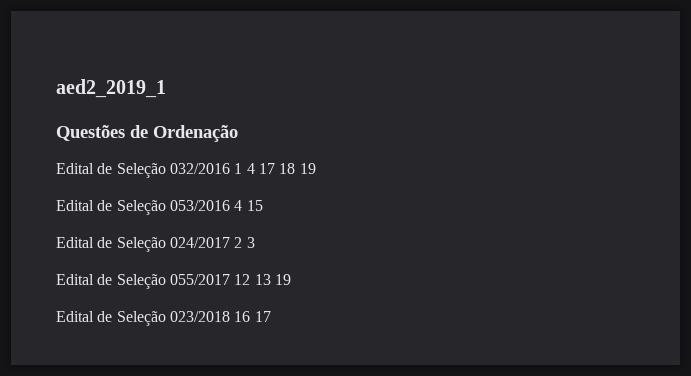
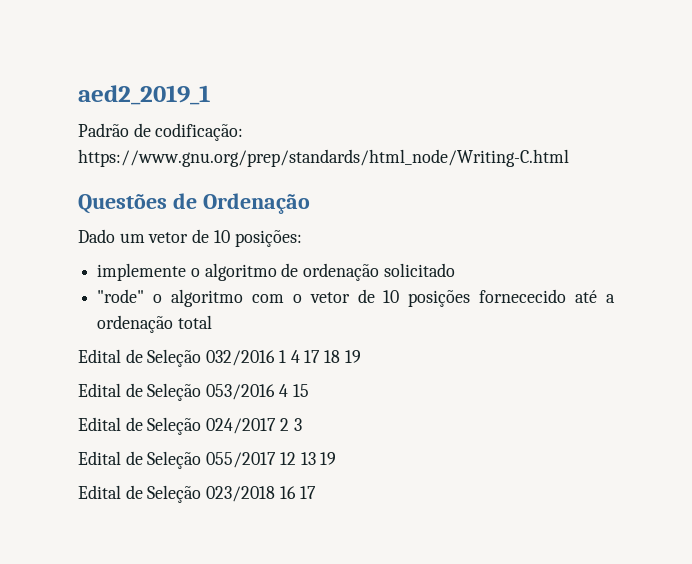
+ Padrão de codificação: https://www.gnu.org/prep/standards/html_node/Writing-C.html
+ Dado um vetor de 10 posições:
+ implemente o algoritmo de ordenação solicitado
+ "rode" o algoritmo com o vetor de 10 posições fornececido até a ordenação total

